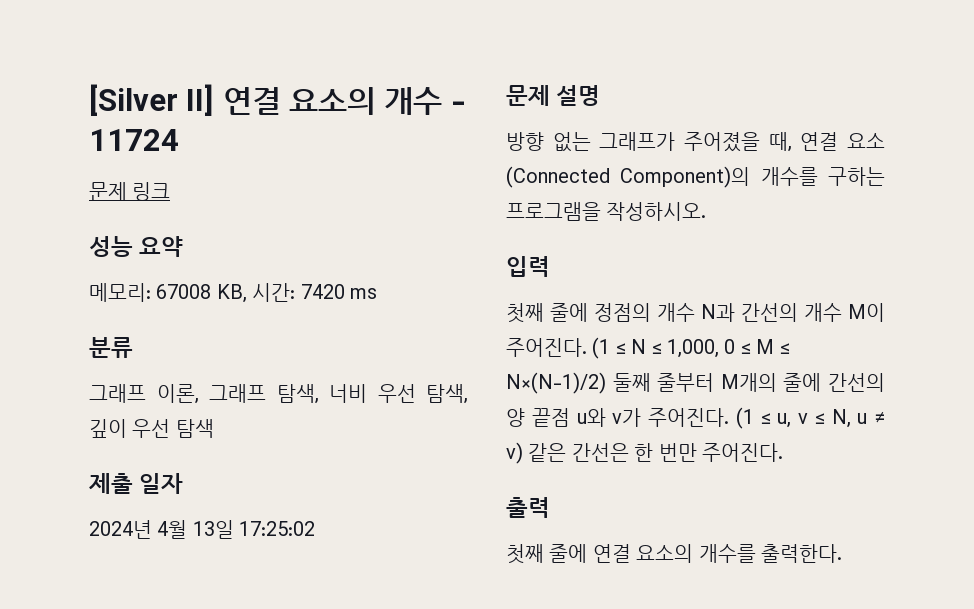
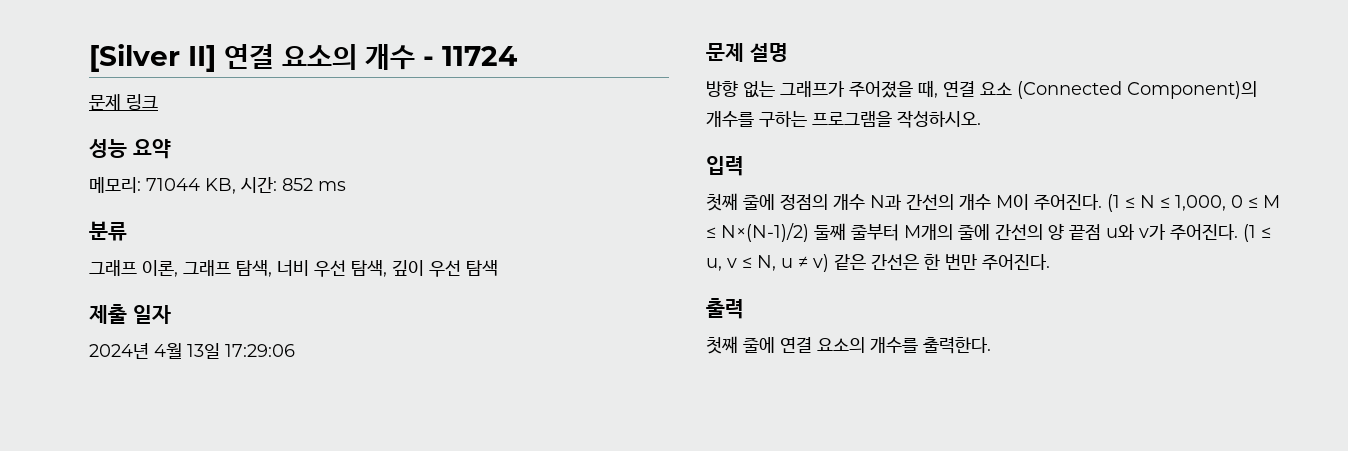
- 메모리: 67008 KB, 시간: 7420 ms
+ 메모리: 71044 KB, 시간: 852 ms
- 2024년 4월 13일 17:25:02
+ 2024년 4월 13일 17:29:06

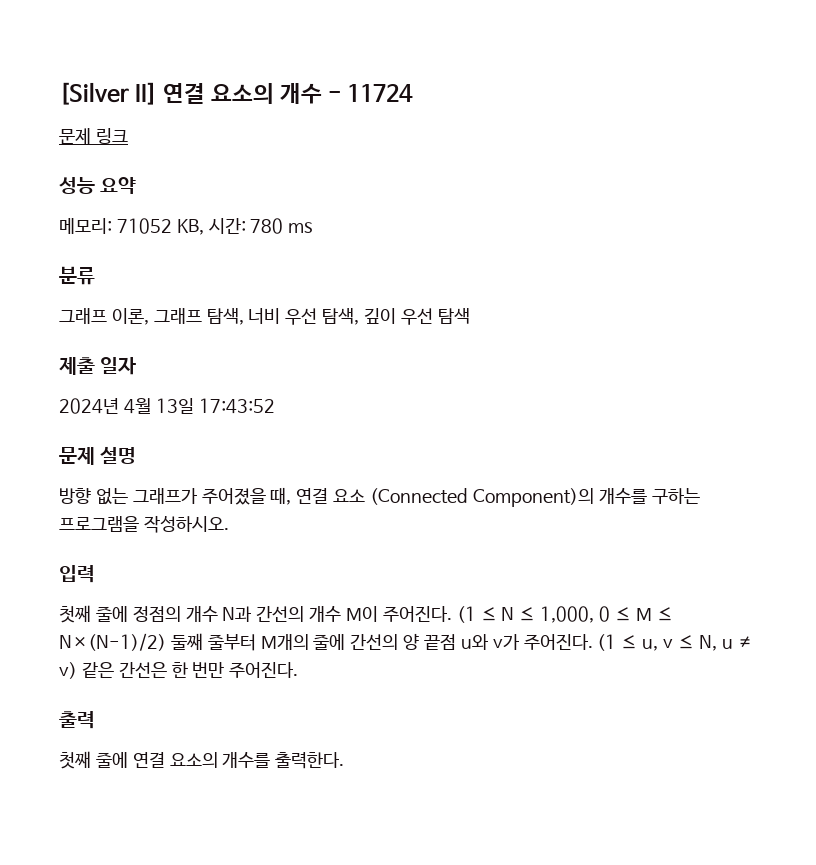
- 메모리: 71044 KB, 시간: 852 ms
+ 메모리: 71052 KB, 시간: 780 ms
- 2024년 4월 13일 17:29:06
+ 2024년 4월 13일 17:43:52

